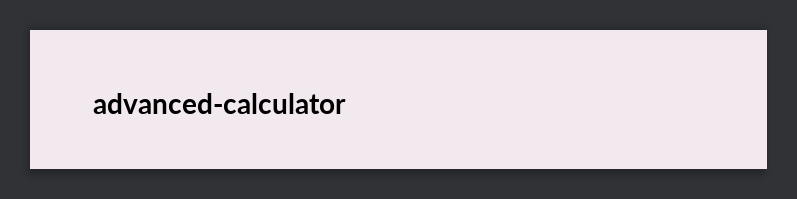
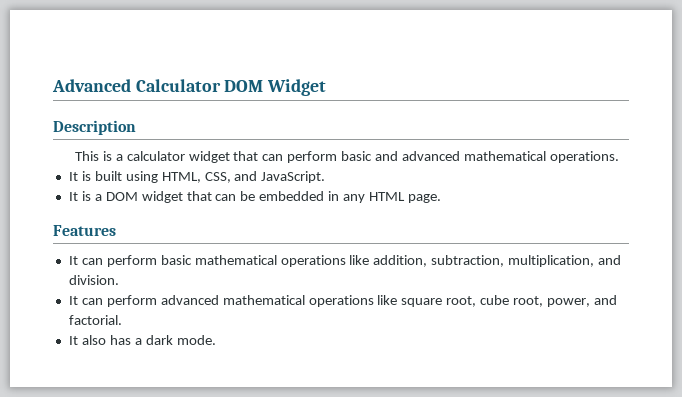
- advanced-calculator
+ Advanced Calculator DOM Widget
+ Description
+ This is a calculator widget that can perform basic and advanced mathematical operations.
+ It is built using HTML, CSS, and JavaScript.
+ It is a DOM widget that can be embedded in any HTML page.
+ Features
+ It can perform basic mathematical operations like addition, subtraction, multiplication, and division.
+ It can perform advanced mathematical operations like square root, cube root, power, and factorial.
+ It also has a dark mode.

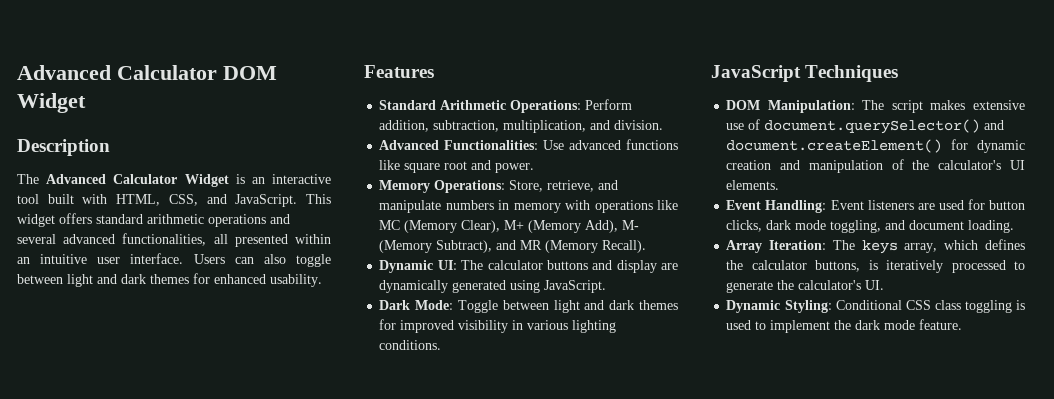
- This is a calculator widget that can perform basic and advanced mathematical operations.
- It is built using HTML, CSS, and JavaScript.
- It is a DOM widget that can be embedded in any HTML page.
+ The Advanced Calculator Widget is an interactive tool built with HTML, CSS, and JavaScript. This widget offers standard arithmetic operations and several advanced functionalities, all presented within an intuitive user interface. Users can also toggle between light and dark themes for enhanced usability.
  Features
- It can perform basic mathematical operations like addition, subtraction, multiplication, and division.
+ Standard Arithmetic Operations: Perform addition, subtraction, multiplication, and division.
- It can perform advanced mathematical operations like square root, cube root, power, and factorial.
- It also has a dark mode.
+ Advanced Functionalities: Use advanced functions like square root and power.
+ Memory Operations: Store, retrieve, and manipulate numbers in memory with operations like MC (Memory Clear), M+ (Memory Add), M- (Memory Subtract), and MR (Memory Recall).
+ Dynamic UI: The calculator buttons and display are dynamically generated using JavaScript.
+ Dark Mode: Toggle between light and dark themes for improved visibility in various lighting conditions.
+ JavaScript Techniques
+ DOM Manipulation: The script makes extensive use of document.querySelector() and document.createElement() for dynamic creation and manipulation of the calculator's UI elements.
+ Event Handling: Event listeners are used for button clicks, dark mode toggling, and document loading.
+ Array Iteration: The keys array, which defines the calculator buttons, is iteratively processed to generate the calculator's UI.
+ Dynamic Styling: Conditional CSS class toggling is used to implement the dark mode feature.

